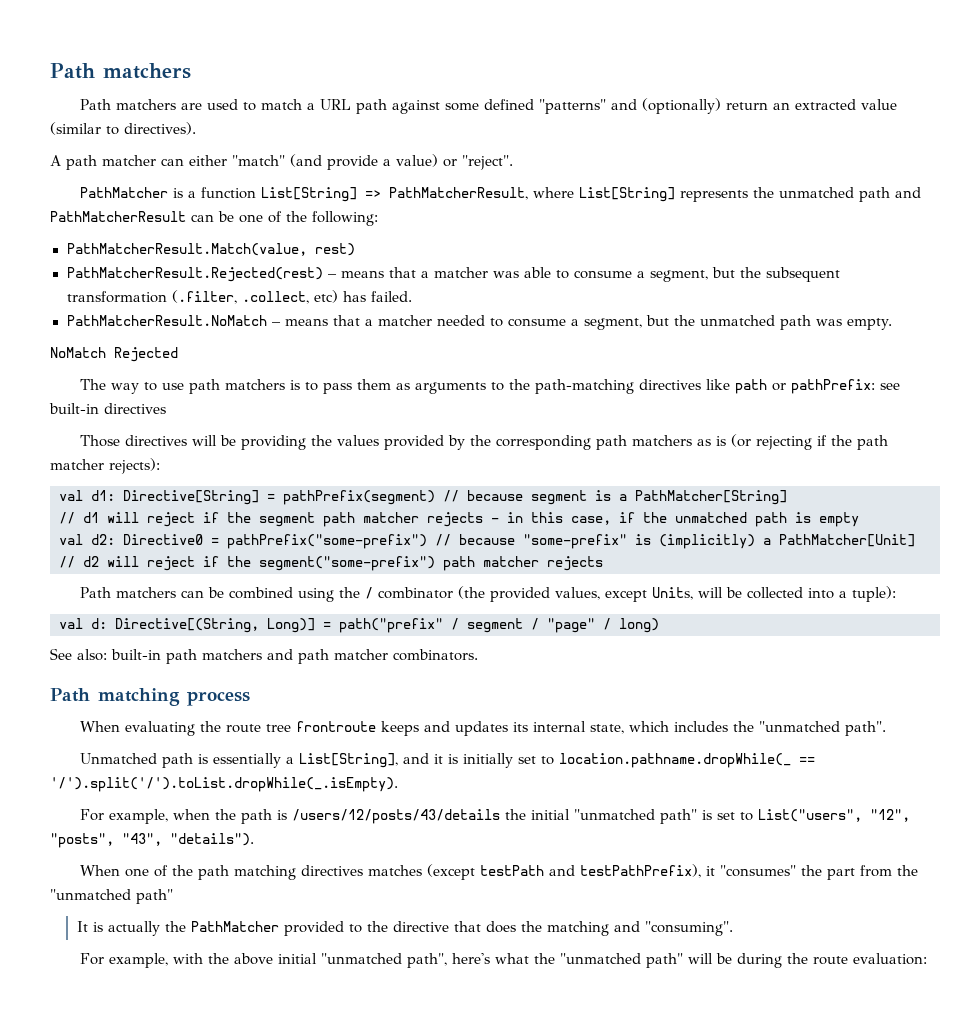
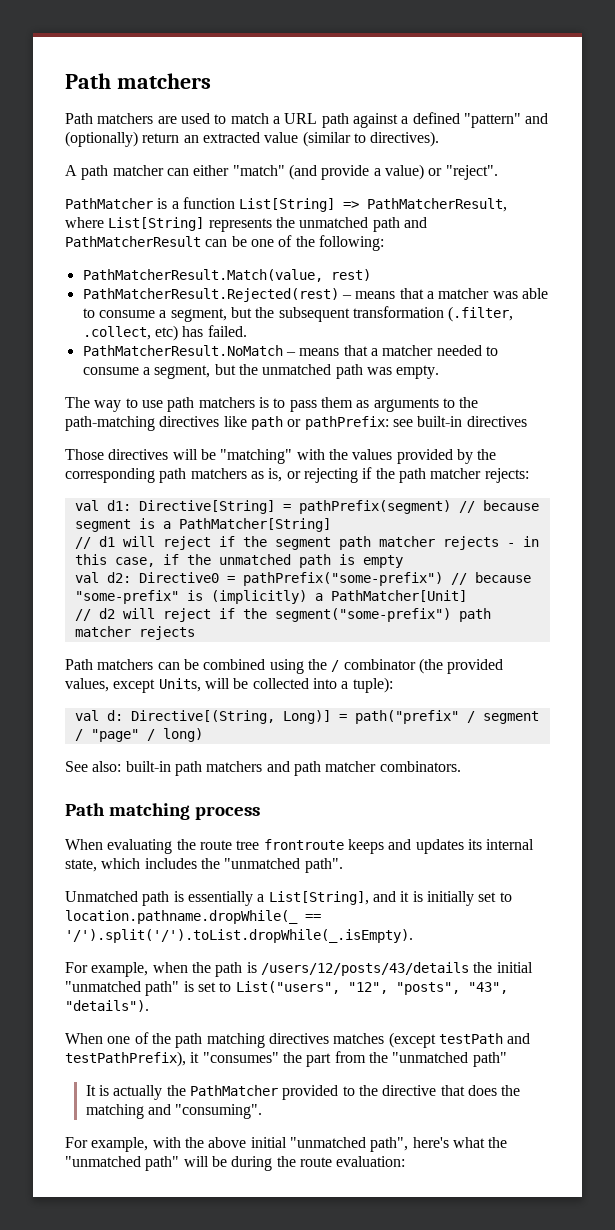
- Path matchers are used to match a URL path against some defined "patterns" and (optionally) return an extracted value (similar to directives).
+ Path matchers are used to match a URL path against a defined "pattern" and (optionally) return an extracted value (similar to directives).
- NoMatch Rejected
- Those directives will be providing the values provided by the corresponding path matchers as is (or rejecting if the path matcher rejects):
+ Those directives will be "matching" with the values provided by the corresponding path matchers as is, or rejecting if the path matcher rejects:

